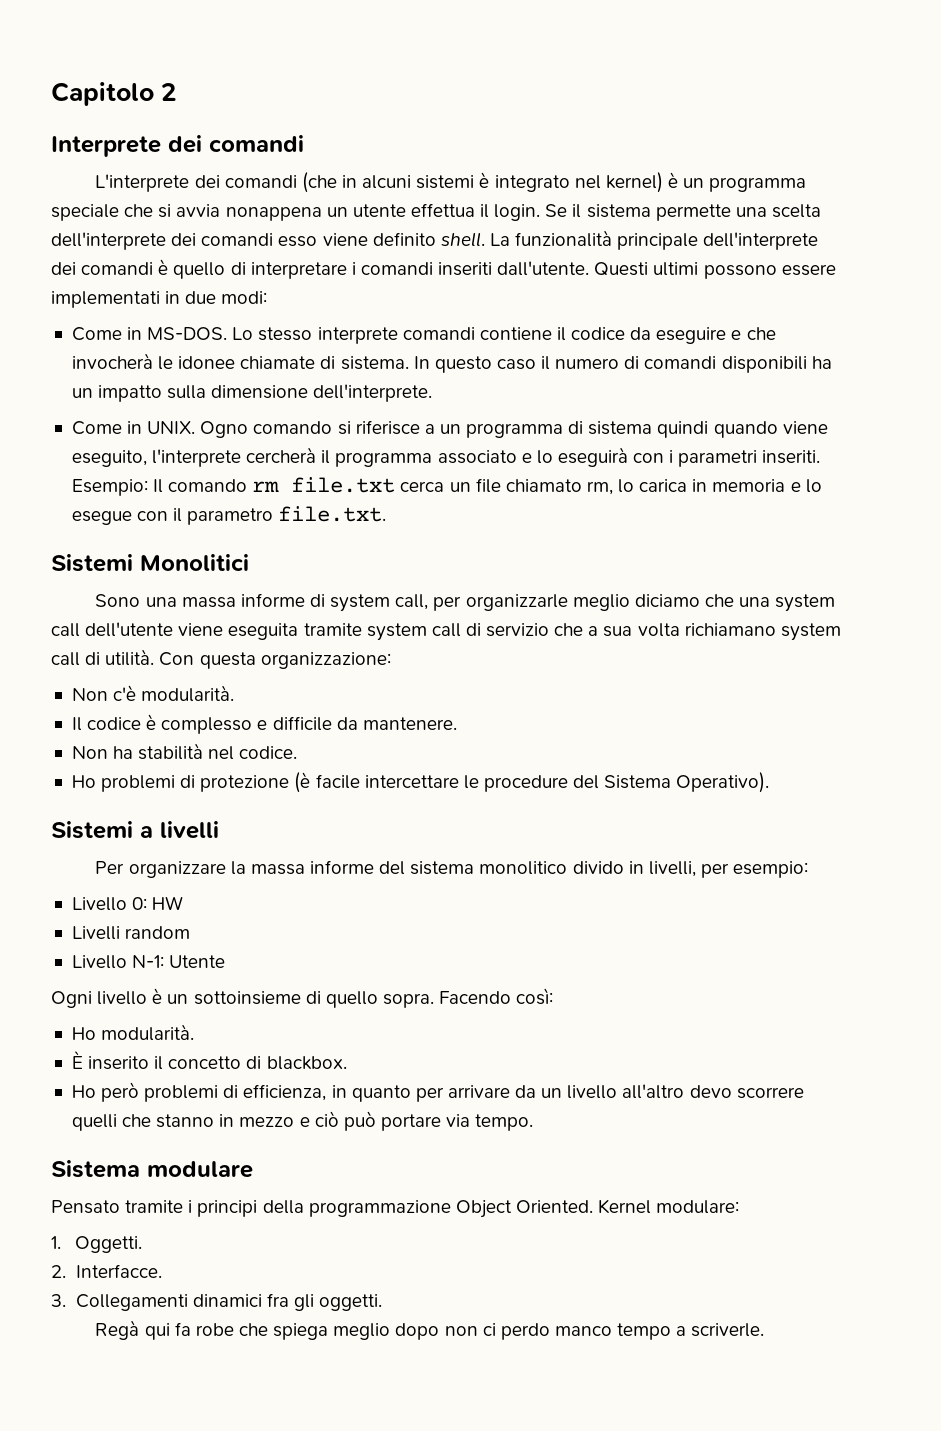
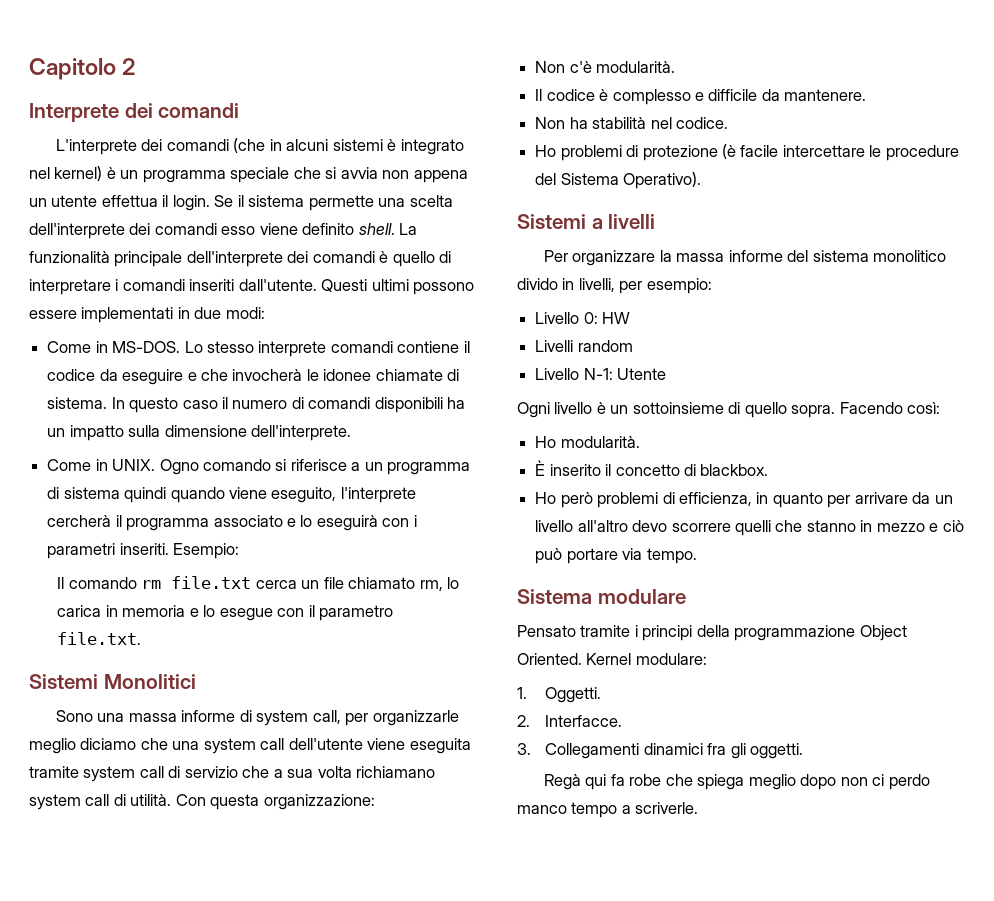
- L'interprete dei comandi (che in alcuni sistemi è integrato nel kernel) è un programma speciale che si avvia nonappena un utente effettua il login.
+ L'interprete dei comandi (che in alcuni sistemi è integrato nel kernel) è un programma speciale che si avvia non appena un utente effettua il login.
- Esempio: Il comando rm file.txt cerca un file chiamato rm, lo carica in memoria e lo esegue con il parametro file.txt.
+ Esempio:
+ Il comando rm file.txt cerca un file chiamato rm, lo carica in memoria e lo esegue con il parametro file.txt.

